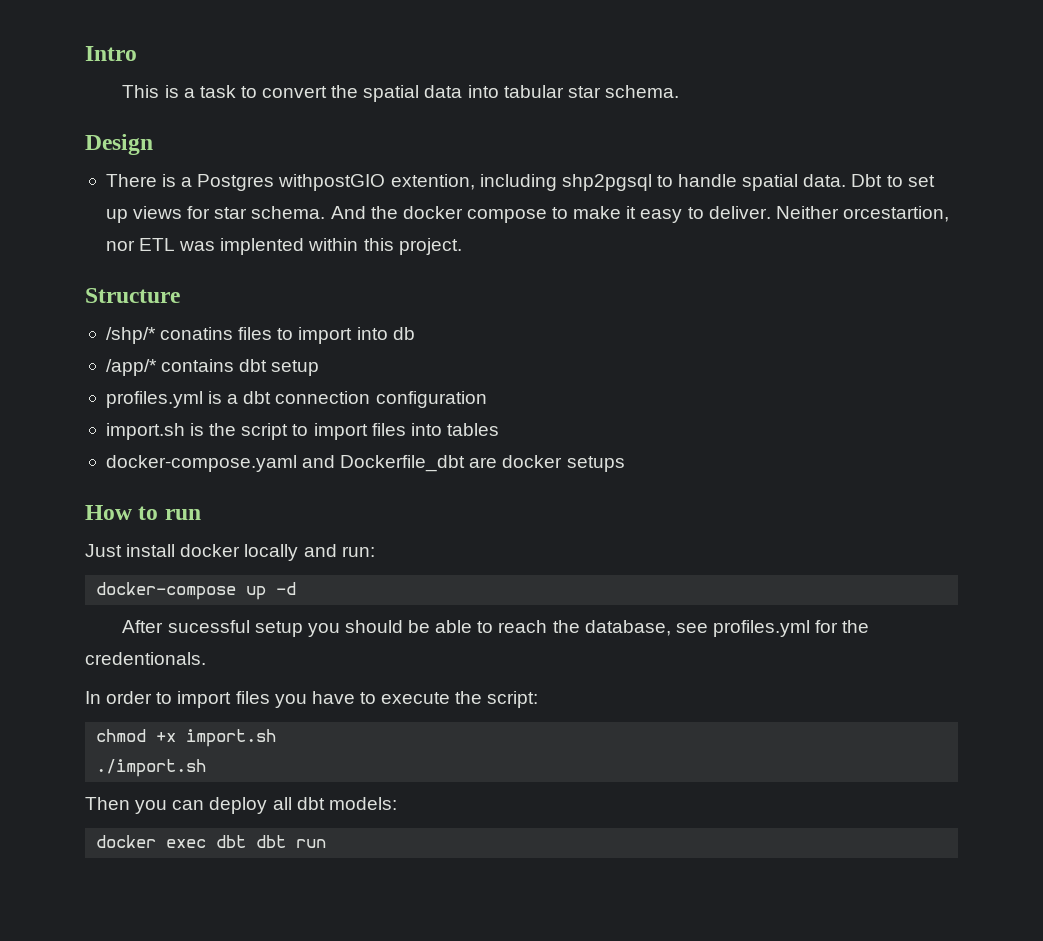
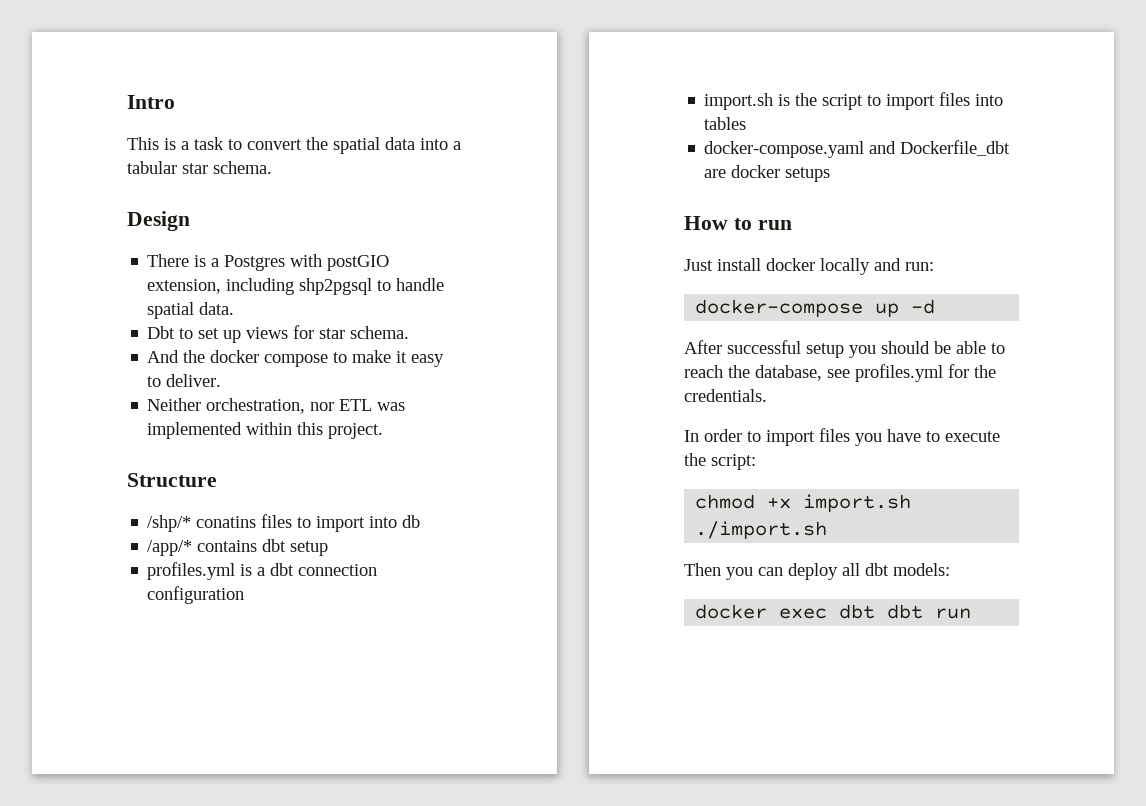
- This is a task to convert the spatial data into tabular star schema.
+ This is a task to convert the spatial data into a tabular star schema.
- There is a Postgres withpostGIO extention, including shp2pgsql to handle spatial data. Dbt to set up views for star schema. And the docker compose to make it easy to deliver. Neither orcestartion, nor ETL was implented within this project.
+ There is a Postgres with postGIO extension, including shp2pgsql to handle spatial data.
+ Dbt to set up views for star schema.
+ And the docker compose to make it easy to deliver.
+ Neither orchestration, nor ETL was implemented within this project.
- After sucessful setup you should be able to reach the database, see profiles.yml for the credentionals.
+ After successful setup you should be able to reach the database, see profiles.yml for the credentials.

